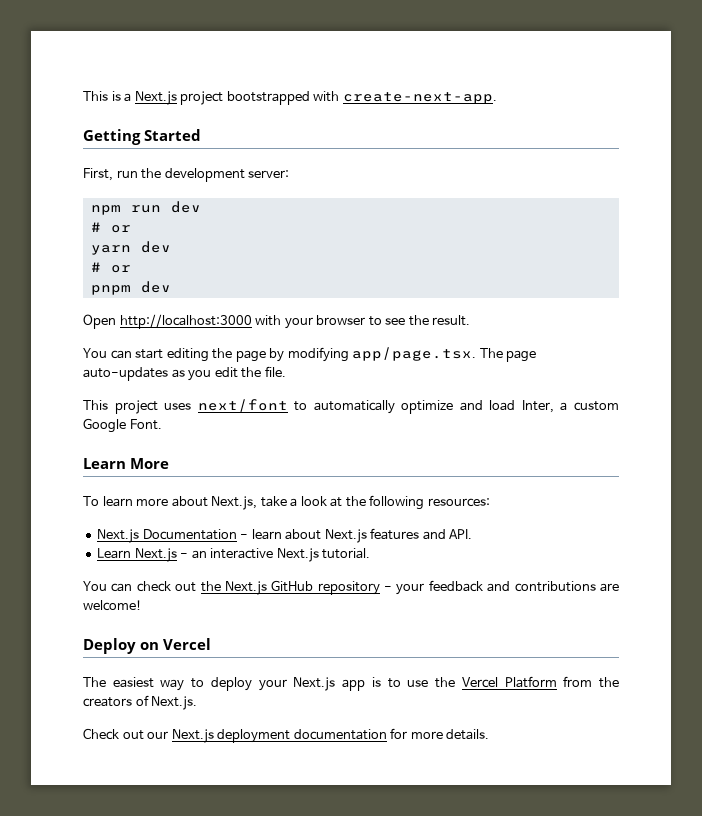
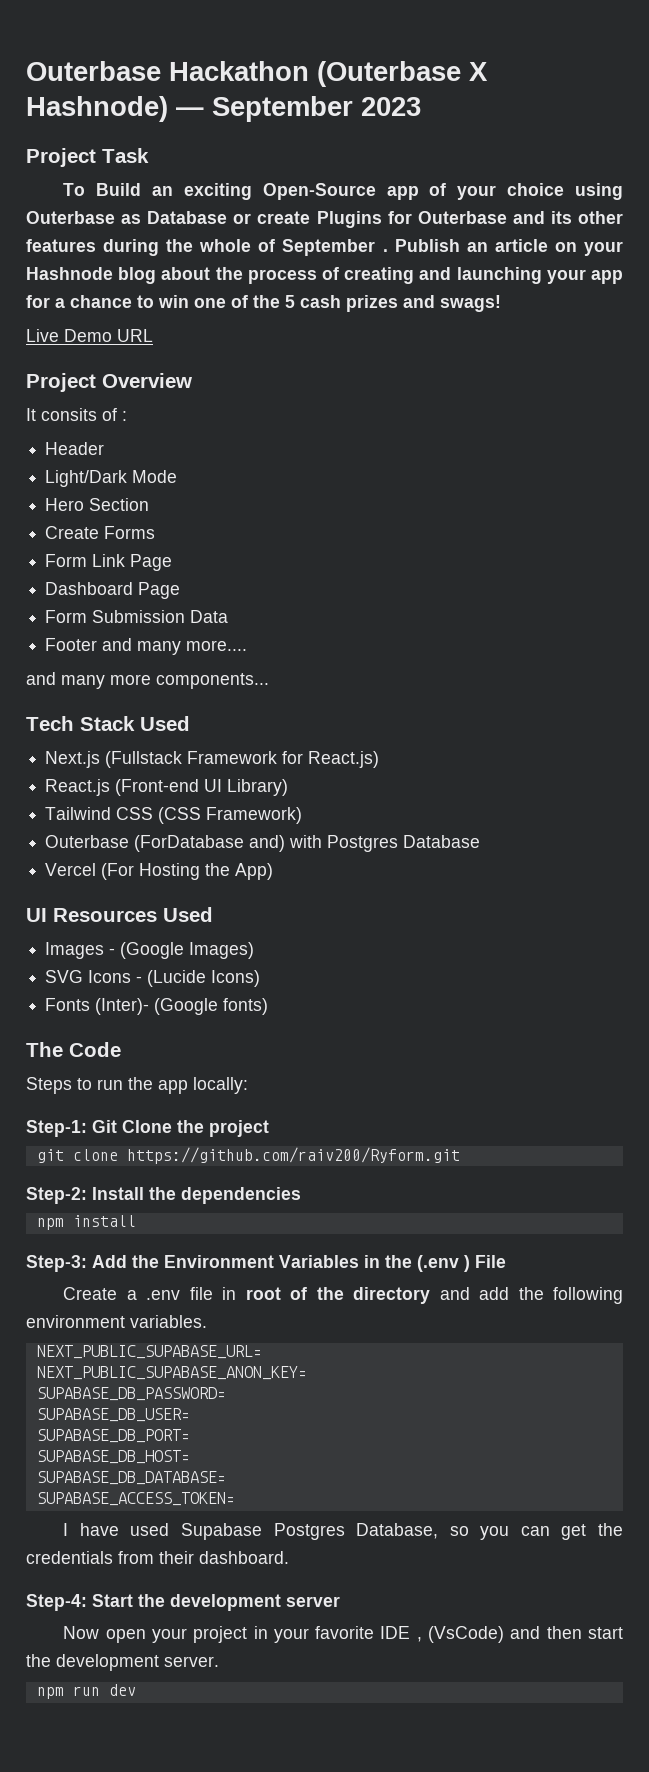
- This is a Next.js project bootstrapped with create-next-app.
- Getting Started
- First, run the development server:
+ Outerbase Hackathon (Outerbase X Hashnode) — September 2023
+ Project Task
+ To Build an exciting Open-Source app of your choice using Outerbase as Database or create Plugins for Outerbase and its other features during the whole of September . Publish an article on your Hashnode blog about the process of creating and launching your app for a chance to win one of the 5 cash prizes and swags!
+ Live Demo URL
+ Project Overview
+ It consits of :
+ Header
+ Light/Dark Mode
+ Hero Section
+ Create Forms
+ Form Link Page
+ Dashboard Page
+ Form Submission Data
+ Footer and many more....
+ and many more components...
+ Tech Stack Used
+ Next.js (Fullstack Framework for React.js)
+ React.js (Front-end UI Library)
+ Tailwind CSS (CSS Framework)
+ Outerbase (ForDatabase and) with Postgres Database
+ Vercel (For Hosting the App)
+ UI Resources Used
+ Images - (Google Images)
+ SVG Icons - (Lucide Icons)
+ Fonts (Inter)- (Google fonts)
+ The Code
+ Steps to run the app locally:
+ Step-1: Git Clone the project
+ git clone https://github.com/raiv200/Ryform.git
+ Step-2: Install the dependencies
+ npm install
+ Step-3: Add the Environment Variables in the (.env ) File
+ Create a .env file in root of the directory and add the following environment variables.
+ NEXT_PUBLIC_SUPABASE_URL=
+ NEXT_PUBLIC_SUPABASE_ANON_KEY=
+ SUPABASE_DB_PASSWORD=
+ SUPABASE_DB_USER=
+ SUPABASE_DB_PORT=
+ SUPABASE_DB_HOST=
+ SUPABASE_DB_DATABASE=
+ SUPABASE_ACCESS_TOKEN=
+ I have used Supabase Postgres Database, so you can get the credentials from their dashboard.
+ Step-4: Start the development server
+ Now open your project in your favorite IDE , (VsCode) and then start the development server.
  npm run dev
- # or
- yarn dev
- # or
- pnpm dev
- Open http://localhost:3000 with your browser to see the result.
- You can start editing the page by modifying app/page.tsx. The page auto-updates as you edit the file.
- This project uses next/font to automatically optimize and load Inter, a custom Google Font.
- Learn More
- To learn more about Next.js, take a look at the following resources:
- Next.js Documentation - learn about Next.js features and API.
- Learn Next.js - an interactive Next.js tutorial.
- You can check out the Next.js GitHub repository - your feedback and contributions are welcome!
- Deploy on Vercel
- The easiest way to deploy your Next.js app is to use the Vercel Platform from the creators of Next.js.
- Check out our Next.js deployment documentation for more details.

